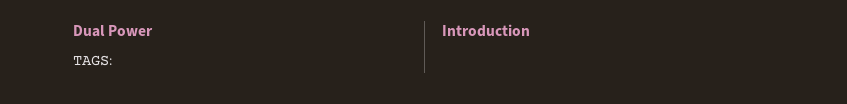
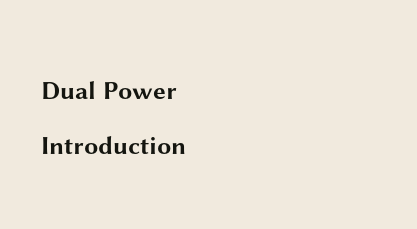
- TAGS:

